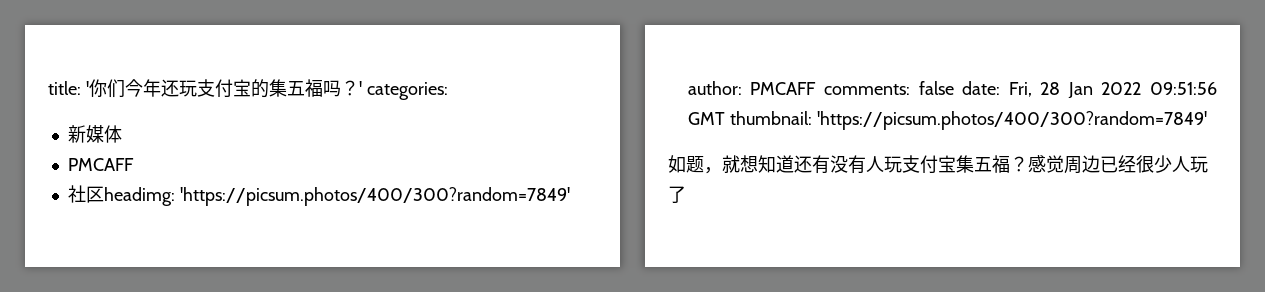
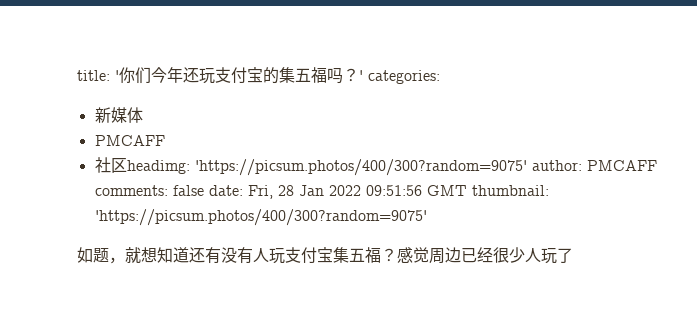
- 社区headimg: 'https://picsum.photos/400/300?random=7849' author: PMCAFF comments: false date: Fri, 28 Jan 2022 09:51:56 GMT thumbnail: 'https://picsum.photos/400/300?random=7849'
+ 社区headimg: 'https://picsum.photos/400/300?random=9075' author: PMCAFF comments: false date: Fri, 28 Jan 2022 09:51:56 GMT thumbnail: 'https://picsum.photos/400/300?random=9075'

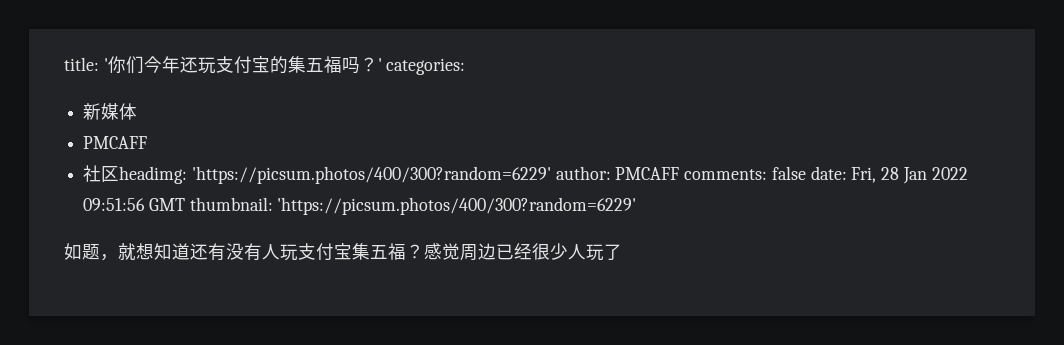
- 社区headimg: 'https://picsum.photos/400/300?random=9075' author: PMCAFF comments: false date: Fri, 28 Jan 2022 09:51:56 GMT thumbnail: 'https://picsum.photos/400/300?random=9075'
+ 社区headimg: 'https://picsum.photos/400/300?random=6229' author: PMCAFF comments: false date: Fri, 28 Jan 2022 09:51:56 GMT thumbnail: 'https://picsum.photos/400/300?random=6229'

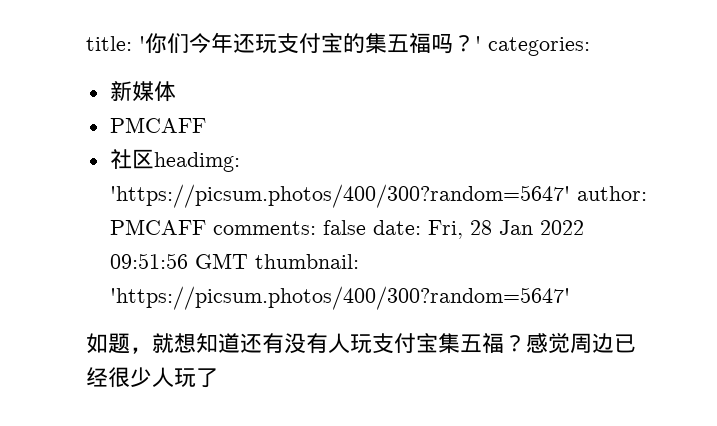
- 社区headimg: 'https://picsum.photos/400/300?random=6229' author: PMCAFF comments: false date: Fri, 28 Jan 2022 09:51:56 GMT thumbnail: 'https://picsum.photos/400/300?random=6229'
+ 社区headimg: 'https://picsum.photos/400/300?random=5647' author: PMCAFF comments: false date: Fri, 28 Jan 2022 09:51:56 GMT thumbnail: 'https://picsum.photos/400/300?random=5647'

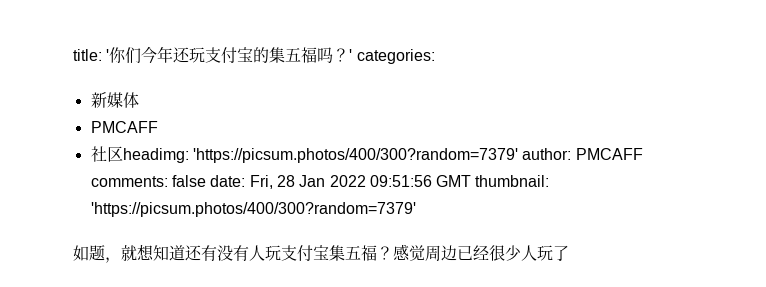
- 社区headimg: 'https://picsum.photos/400/300?random=5647' author: PMCAFF comments: false date: Fri, 28 Jan 2022 09:51:56 GMT thumbnail: 'https://picsum.photos/400/300?random=5647'
+ 社区headimg: 'https://picsum.photos/400/300?random=7379' author: PMCAFF comments: false date: Fri, 28 Jan 2022 09:51:56 GMT thumbnail: 'https://picsum.photos/400/300?random=7379'

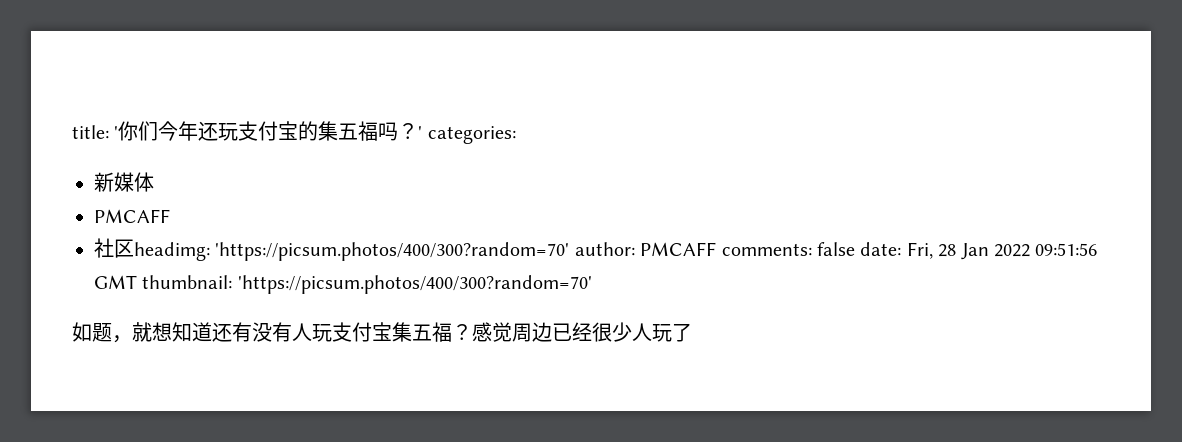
- 社区headimg: 'https://picsum.photos/400/300?random=7379' author: PMCAFF comments: false date: Fri, 28 Jan 2022 09:51:56 GMT thumbnail: 'https://picsum.photos/400/300?random=7379'
+ 社区headimg: 'https://picsum.photos/400/300?random=70' author: PMCAFF comments: false date: Fri, 28 Jan 2022 09:51:56 GMT thumbnail: 'https://picsum.photos/400/300?random=70'

